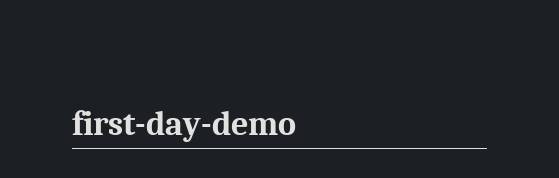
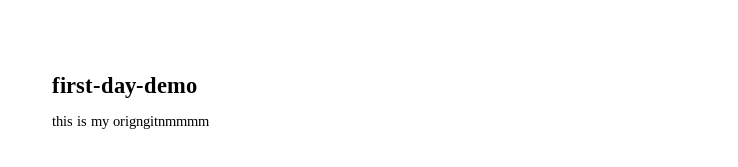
+ this is my origngitnmmmm

